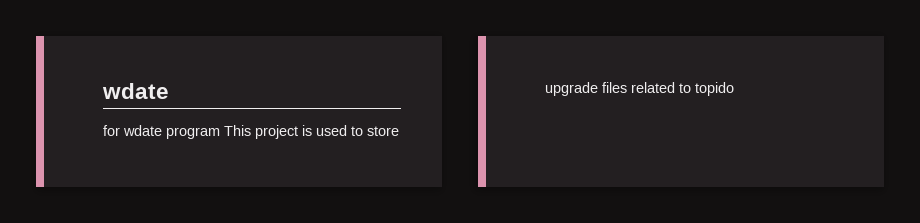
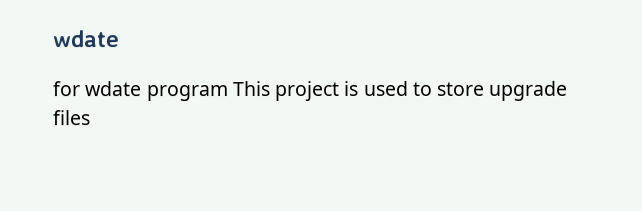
- for wdate program This project is used to store upgrade files related to topido
+ for wdate program This project is used to store upgrade files

